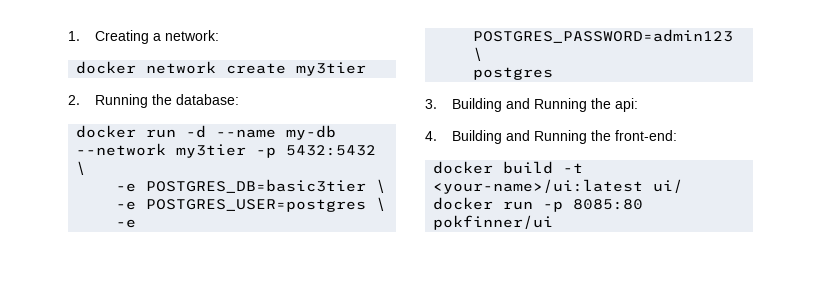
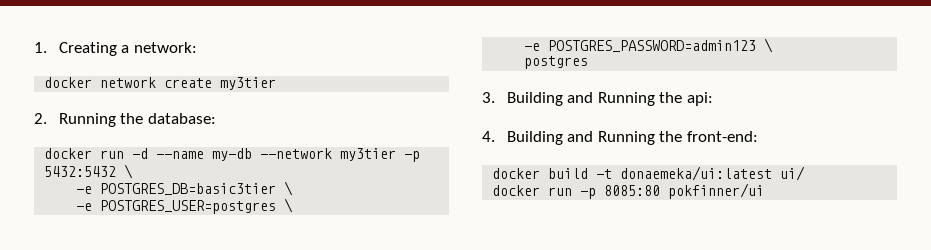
- docker build -t <your-name>/ui:latest ui/
+ docker build -t donaemeka/ui:latest ui/

